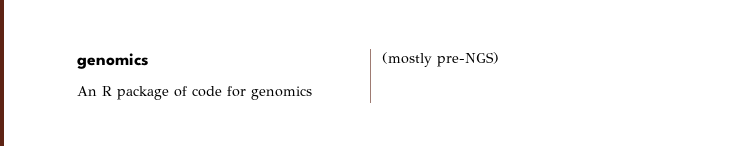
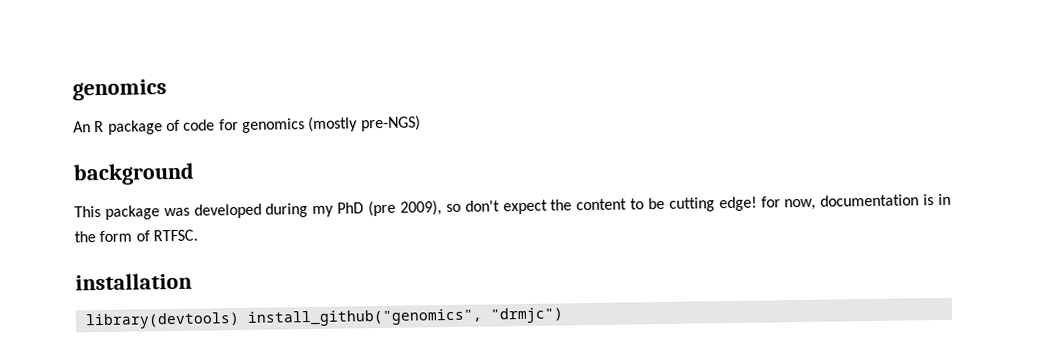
+ background
+ This package was developed during my PhD (pre 2009), so don't expect the content to be cutting edge! for now, documentation is in the form of RTFSC.
+ installation
+ library(devtools) install_github("genomics", "drmjc")

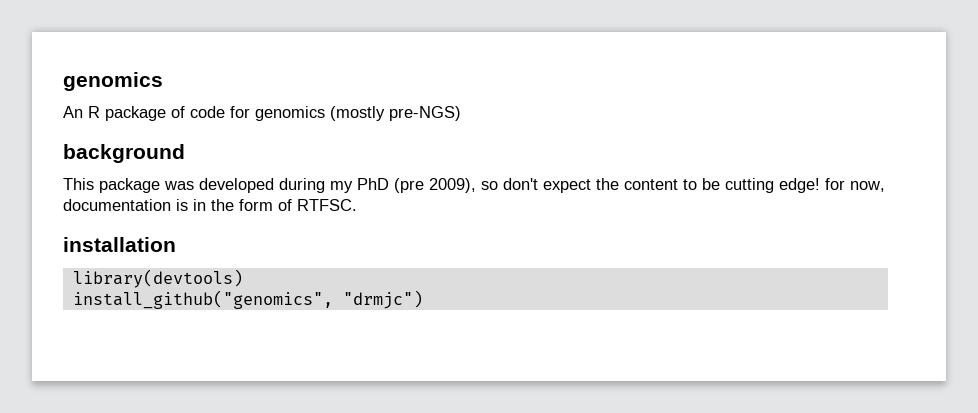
- library(devtools) install_github("genomics", "drmjc")
+ library(devtools)
+ install_github("genomics", "drmjc")

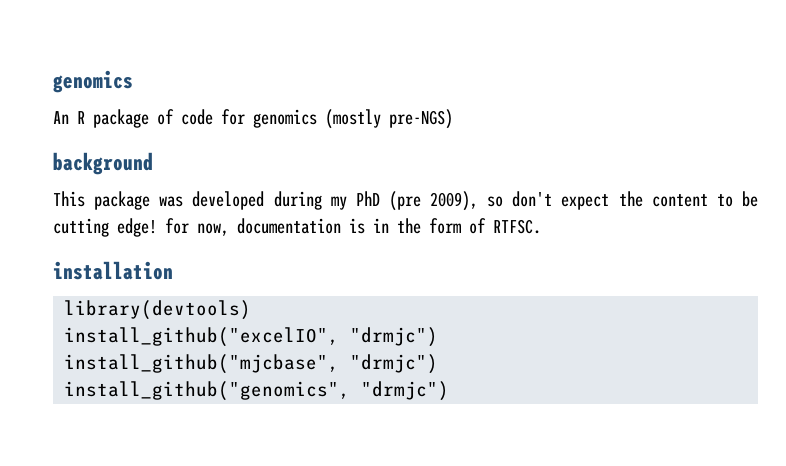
+ install_github("excelIO", "drmjc")
+ install_github("mjcbase", "drmjc")

